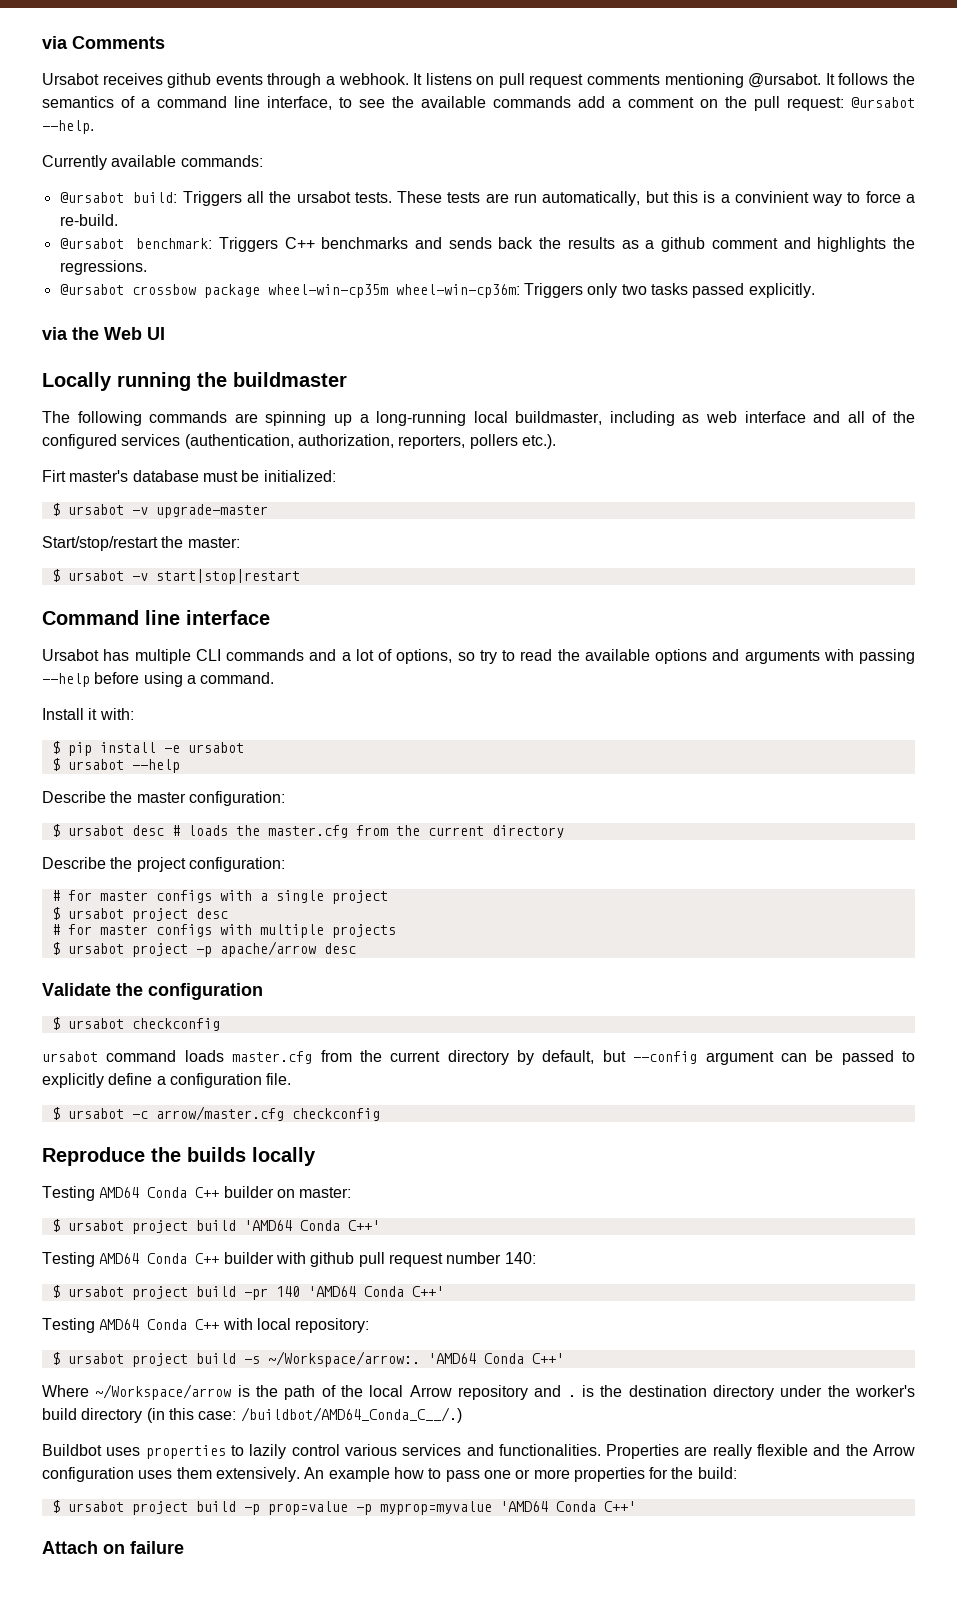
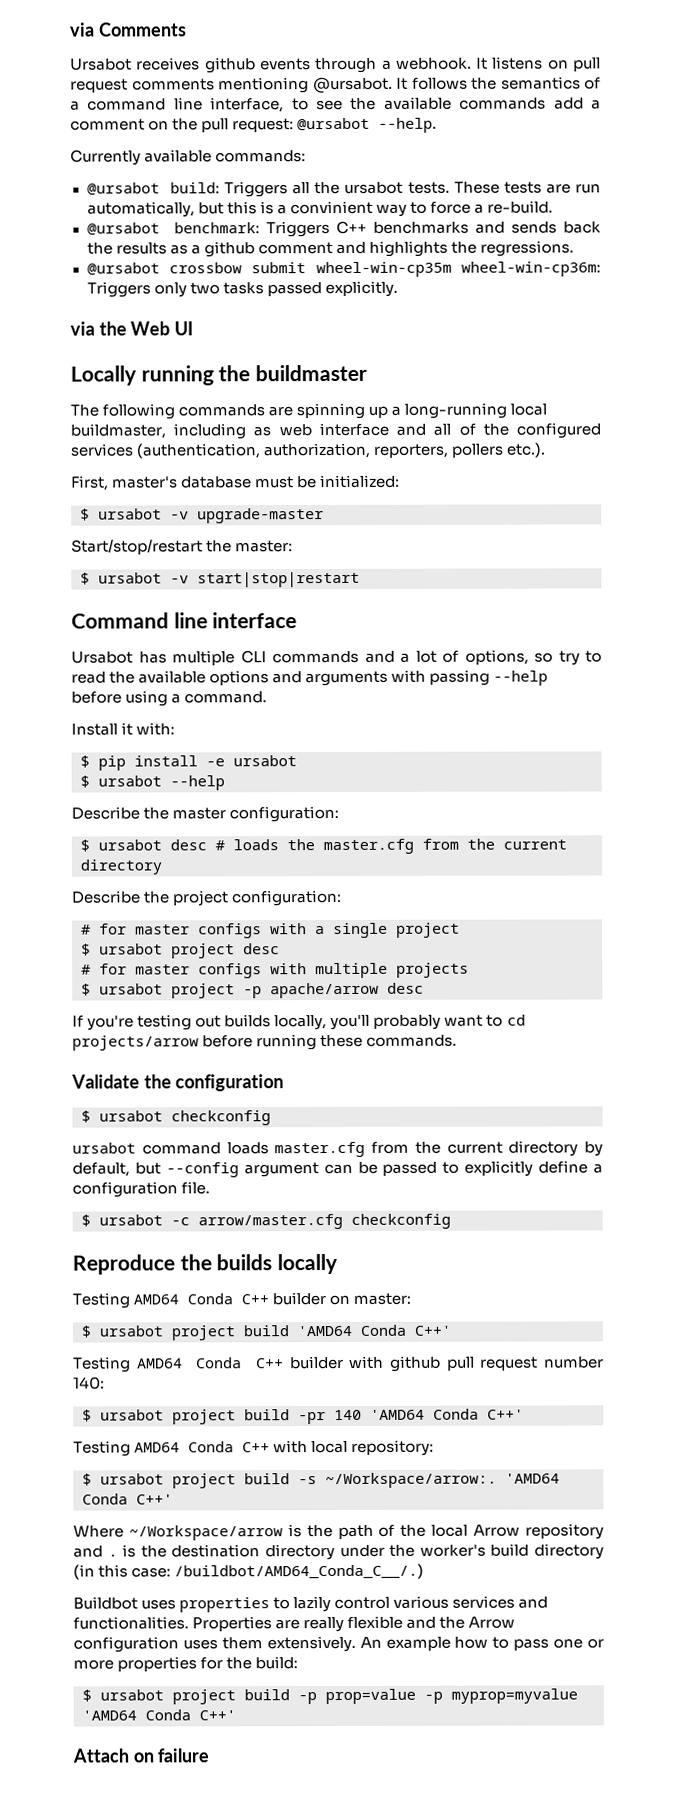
- @ursabot crossbow package wheel-win-cp35m wheel-win-cp36m: Triggers only two tasks passed explicitly.
+ @ursabot crossbow submit wheel-win-cp35m wheel-win-cp36m: Triggers only two tasks passed explicitly.
- Firt master's database must be initialized:
+ First, master's database must be initialized:
+ If you're testing out builds locally, you'll probably want to cd projects/arrow before running these commands.

